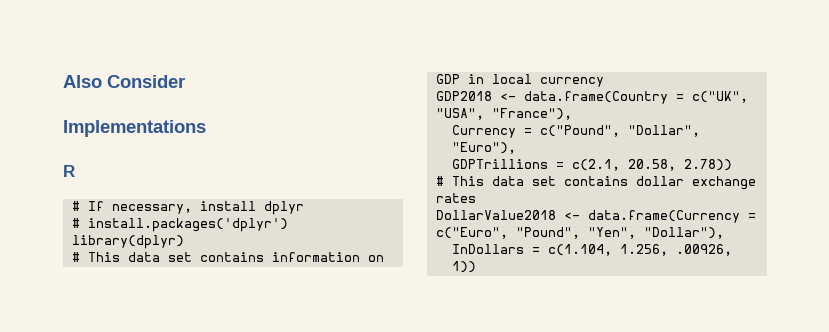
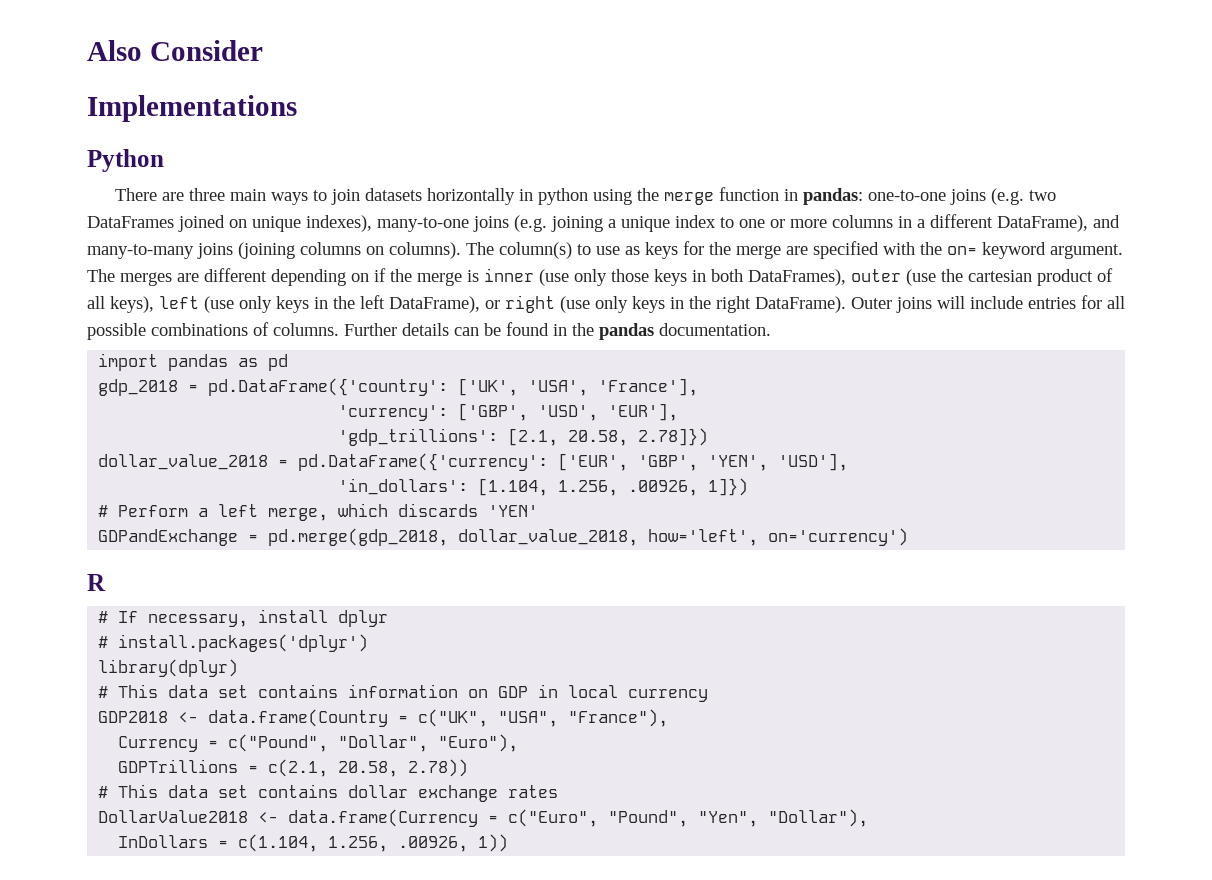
+ Python
+ There are three main ways to join datasets horizontally in python using the merge function in pandas: one-to-one joins (e.g. two DataFrames joined on unique indexes), many-to-one joins (e.g. joining a unique index to one or more columns in a different DataFrame), and many-to-many joins (joining columns on columns). The column(s) to use as keys for the merge are specified with the on= keyword argument. The merges are different depending on if the merge is inner (use only those keys in both DataFrames), outer (use the cartesian product of all keys), left (use only keys in the left DataFrame), or right (use only keys in the right DataFrame). Outer joins will include entries for all possible combinations of columns. Further details can be found in the pandas documentation.
+ import pandas as pd
+ gdp_2018 = pd.DataFrame({'country': ['UK', 'USA', 'France'],
+ 'currency': ['GBP', 'USD', 'EUR'],
+ 'gdp_trillions': [2.1, 20.58, 2.78]})
+ dollar_value_2018 = pd.DataFrame({'currency': ['EUR', 'GBP', 'YEN', 'USD'],
+ 'in_dollars': [1.104, 1.256, .00926, 1]})
+ # Perform a left merge, which discards 'YEN'
+ GDPandExchange = pd.merge(gdp_2018, dollar_value_2018, how='left', on='currency')

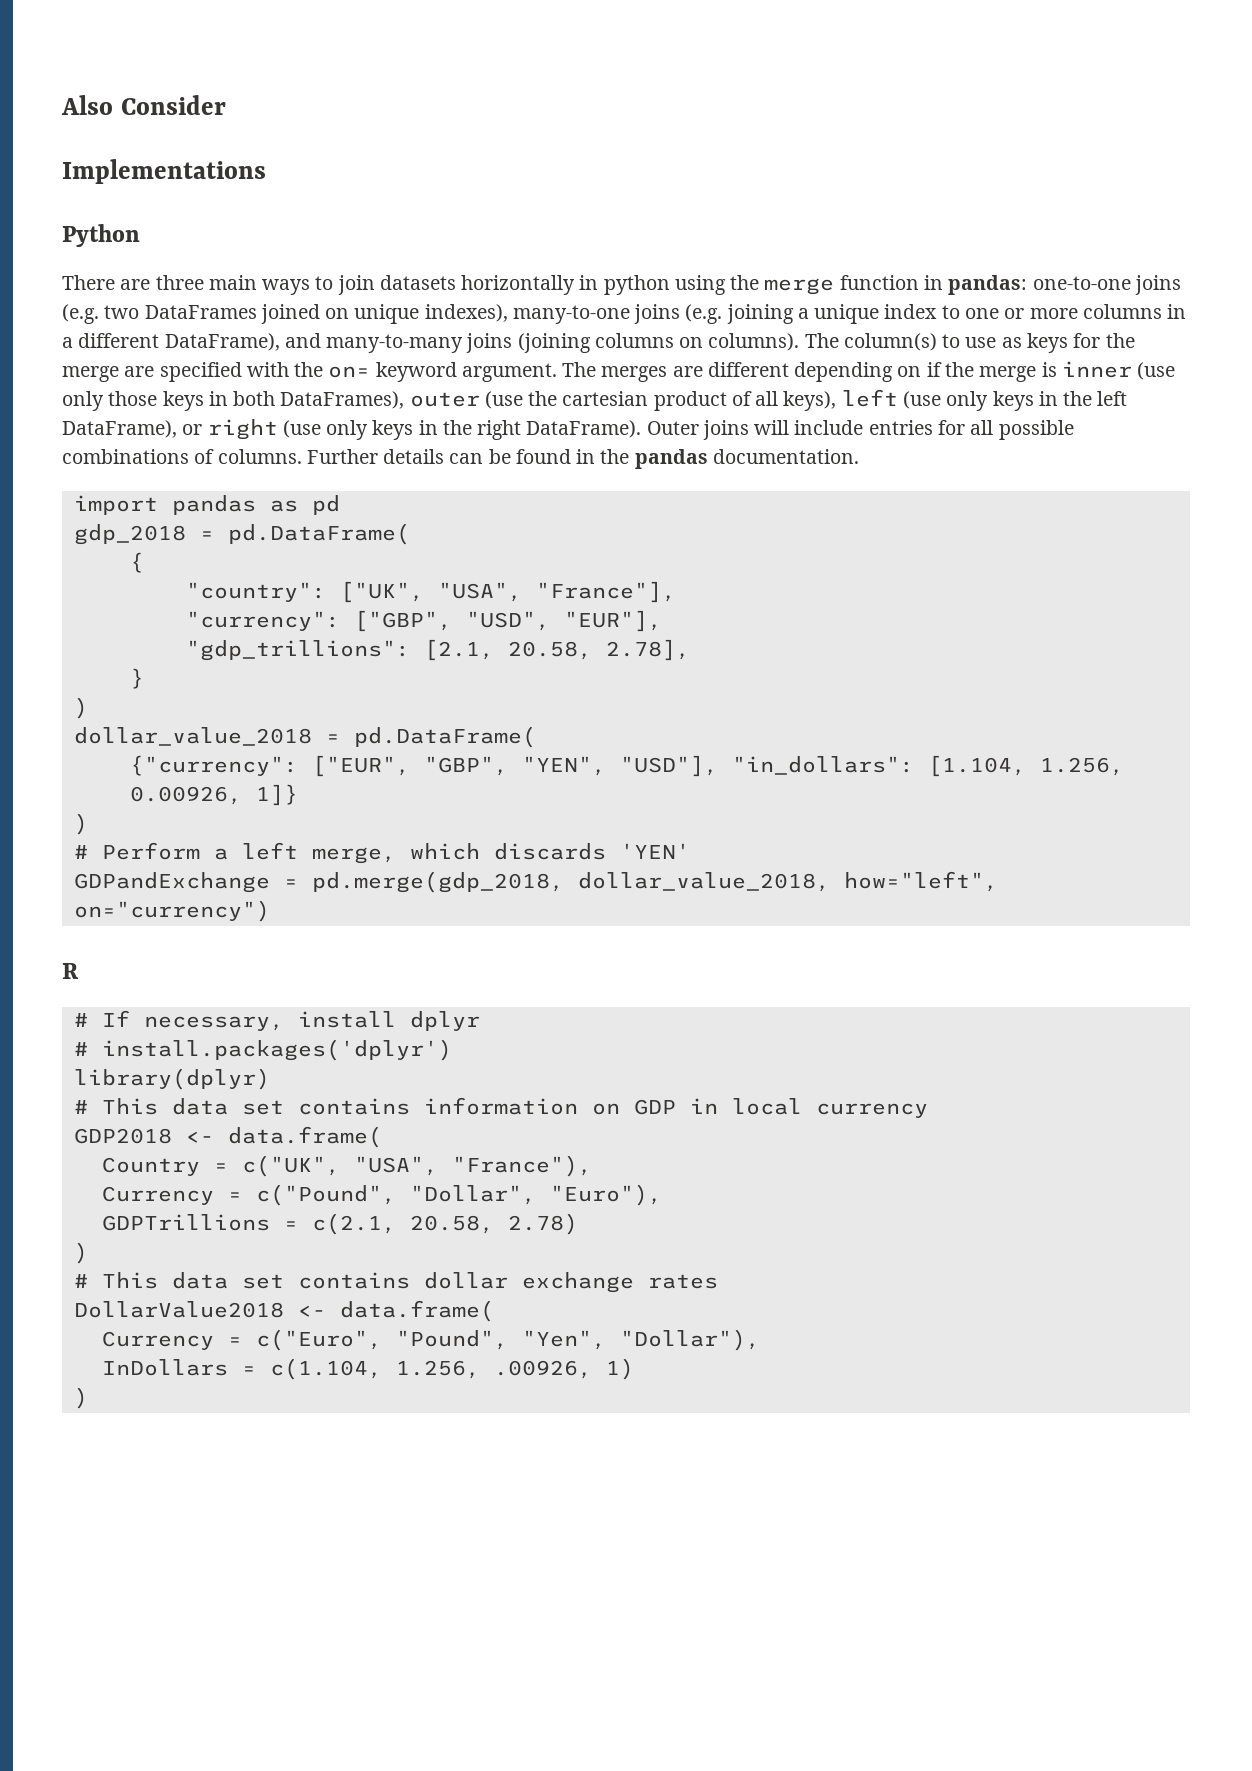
- gdp_2018 = pd.DataFrame({'country': ['UK', 'USA', 'France'],
- 'currency': ['GBP', 'USD', 'EUR'],
- 'gdp_trillions': [2.1, 20.58, 2.78]})
- dollar_value_2018 = pd.DataFrame({'currency': ['EUR', 'GBP', 'YEN', 'USD'],
- 'in_dollars': [1.104, 1.256, .00926, 1]})
+ gdp_2018 = pd.DataFrame(
+ {
+ "country": ["UK", "USA", "France"],
+ "currency": ["GBP", "USD", "EUR"],
+ "gdp_trillions": [2.1, 20.58, 2.78],
+ }
+ )
+ dollar_value_2018 = pd.DataFrame(
+ {"currency": ["EUR", "GBP", "YEN", "USD"], "in_dollars": [1.104, 1.256, 0.00926, 1]}
+ )
- GDPandExchange = pd.merge(gdp_2018, dollar_value_2018, how='left', on='currency')
+ GDPandExchange = pd.merge(gdp_2018, dollar_value_2018, how="left", on="currency")
- GDP2018 <- data.frame(Country = c("UK", "USA", "France"),
+ GDP2018 <- data.frame(
+ Country = c("UK", "USA", "France"),
- GDPTrillions = c(2.1, 20.58, 2.78))
+ GDPTrillions = c(2.1, 20.58, 2.78)
+ )
- DollarValue2018 <- data.frame(Currency = c("Euro", "Pound", "Yen", "Dollar"),
+ DollarValue2018 <- data.frame(
+ Currency = c("Euro", "Pound", "Yen", "Dollar"),
- InDollars = c(1.104, 1.256, .00926, 1))
+ InDollars = c(1.104, 1.256, .00926, 1)
+ )

